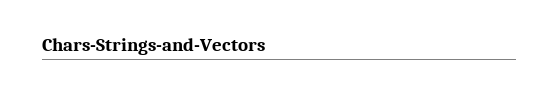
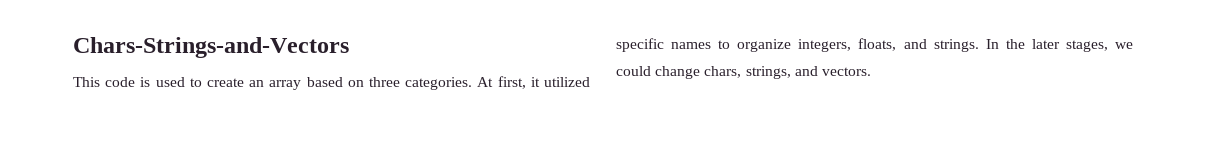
+ This code is used to create an array based on three categories. At first, it utilized specific names to organize integers, floats, and strings. In the later stages, we could change chars, strings, and vectors.

